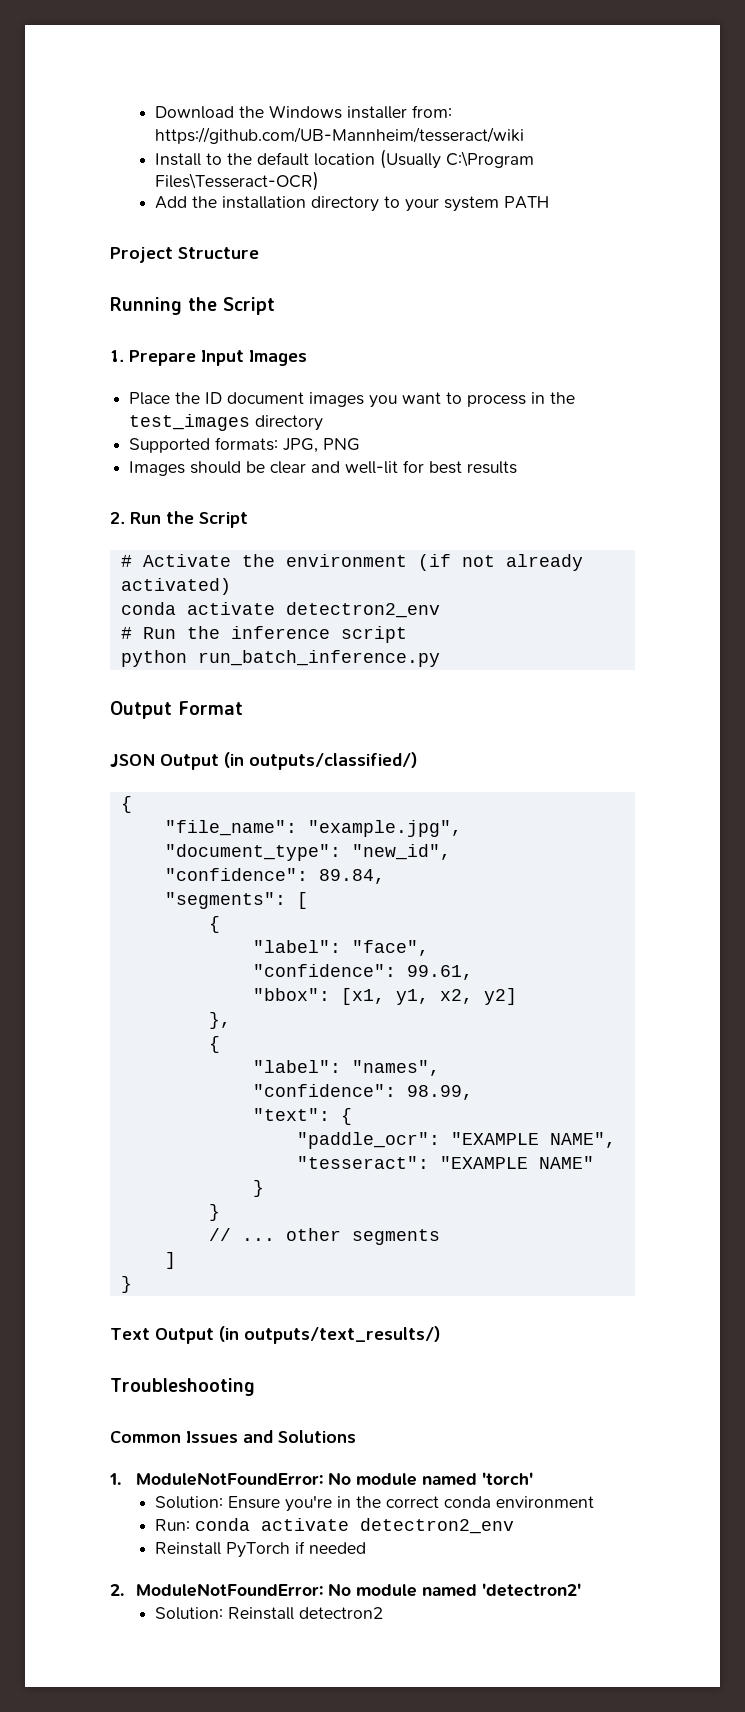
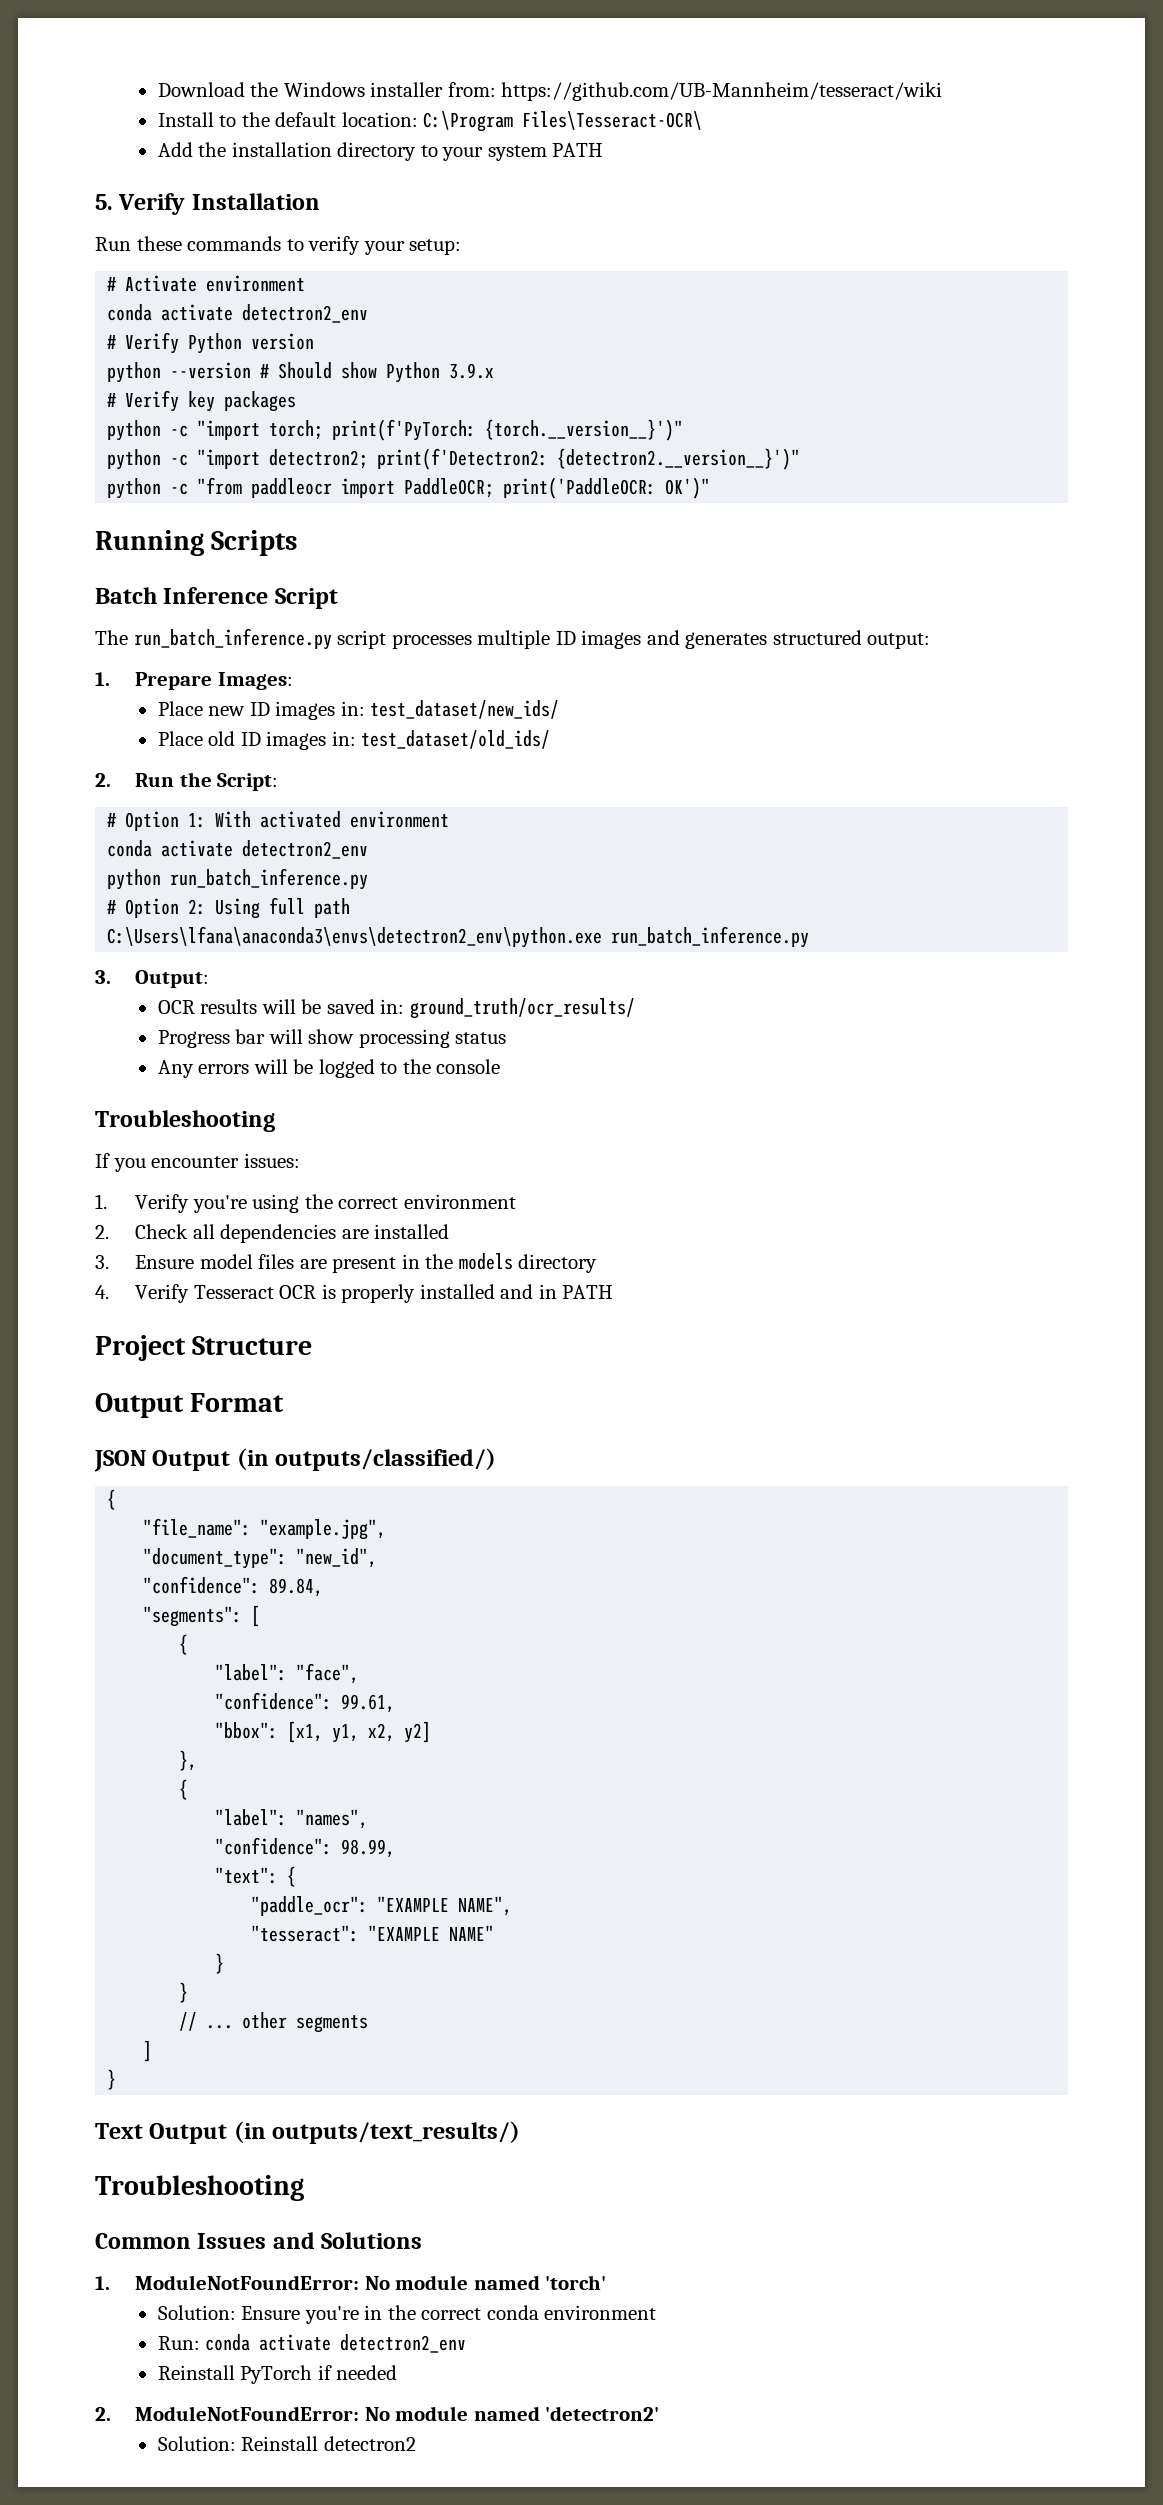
- Install to the default location (Usually C:\Program Files\Tesseract-OCR)
+ Install to the default location: C:\Program Files\Tesseract-OCR\
- Project Structure
- Running the Script
- 1. Prepare Input Images
- Place the ID document images you want to process in the test_images directory
- Supported formats: JPG, PNG
- Images should be clear and well-lit for best results
- 2. Run the Script
+ 5. Verify Installation
+ Run these commands to verify your setup:
- # Activate the environment (if not already activated)
+ # Activate environment
- # Run the inference script
+ # Verify Python version
+ python --version # Should show Python 3.9.x
+ # Verify key packages
+ python -c "import torch; print(f'PyTorch: {torch.__version__}')"
+ python -c "import detectron2; print(f'Detectron2: {detectron2.__version__}')"
+ python -c "from paddleocr import PaddleOCR; print('PaddleOCR: OK')"
+ Running Scripts
+ Batch Inference Script
+ The run_batch_inference.py script processes multiple ID images and generates structured output:
+ 1. Prepare Images:
+ Place new ID images in: test_dataset/new_ids/
+ Place old ID images in: test_dataset/old_ids/
+ 2. Run the Script:
+ # Option 1: With activated environment
+ conda activate detectron2_env
  python run_batch_inference.py
+ # Option 2: Using full path
+ C:\Users\lfana\anaconda3\envs\detectron2_env\python.exe run_batch_inference.py
+ 3. Output:
+ OCR results will be saved in: ground_truth/ocr_results/
+ Progress bar will show processing status
+ Any errors will be logged to the console
+ Troubleshooting
+ If you encounter issues:
+ 1. Verify you're using the correct environment
+ 2. Check all dependencies are installed
+ 3. Ensure model files are present in the models directory
+ 4. Verify Tesseract OCR is properly installed and in PATH
+ Project Structure

